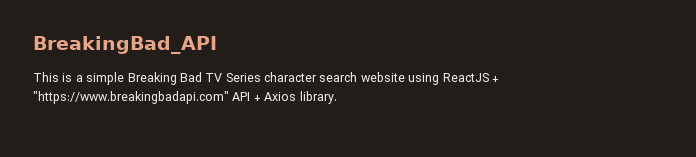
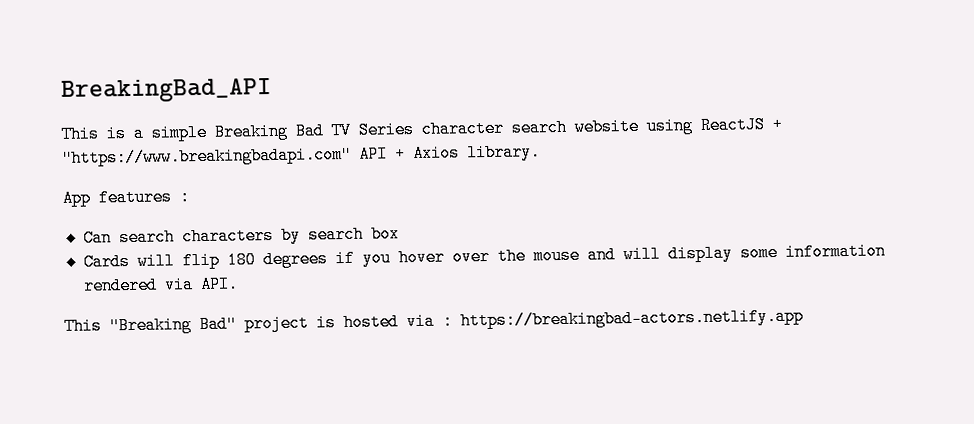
+ App features :
+ Can search characters by search box
+ Cards will flip 180 degrees if you hover over the mouse and will display some information rendered via API.
+ This "Breaking Bad" project is hosted via : https://breakingbad-actors.netlify.app

